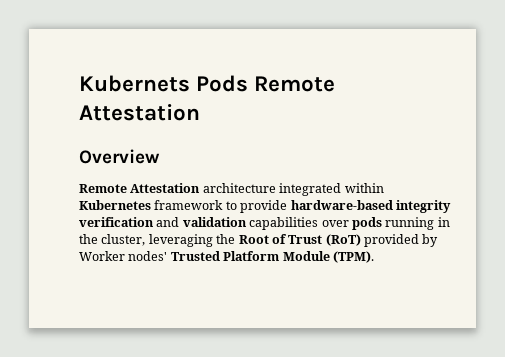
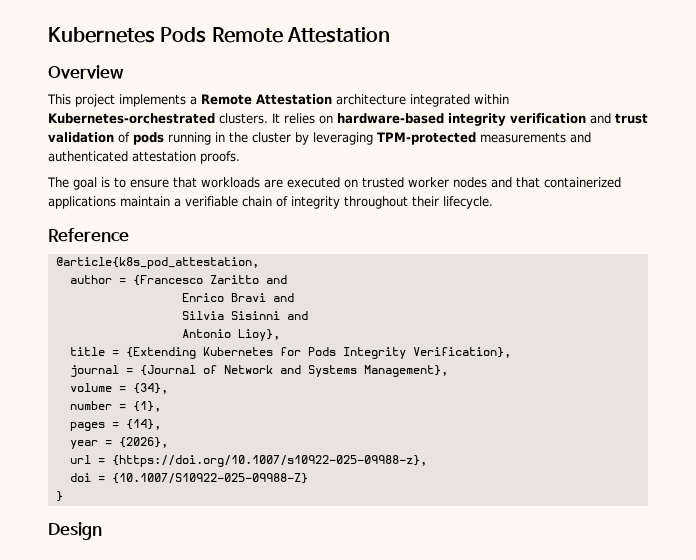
- Kubernets Pods Remote Attestation
+ Kubernetes Pods Remote Attestation
- Remote Attestation architecture integrated within Kubernetes framework to provide hardware-based integrity verification and validation capabilities over pods running in the cluster, leveraging the Root of Trust (RoT) provided by Worker nodes' Trusted Platform Module (TPM).
+ This project implements a Remote Attestation architecture integrated within Kubernetes-orchestrated clusters. It relies on hardware-based integrity verification and trust validation of pods running in the cluster by leveraging TPM-protected measurements and authenticated attestation proofs.
+ The goal is to ensure that workloads are executed on trusted worker nodes and that containerized applications maintain a verifiable chain of integrity throughout their lifecycle.
+ Reference
+ @article{k8s_pod_attestation,
+ author = {Francesco Zaritto and
+ Enrico Bravi and
+ Silvia Sisinni and
+ Antonio Lioy},
+ title = {Extending Kubernetes for Pods Integrity Verification},
+ journal = {Journal of Network and Systems Management},
+ volume = {34},
+ number = {1},
+ pages = {14},
+ year = {2026},
+ url = {https://doi.org/10.1007/s10922-025-09988-z},
+ doi = {10.1007/S10922-025-09988-Z}
+ }
+ Design

